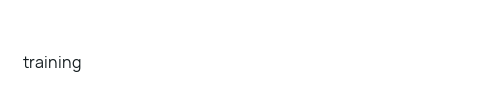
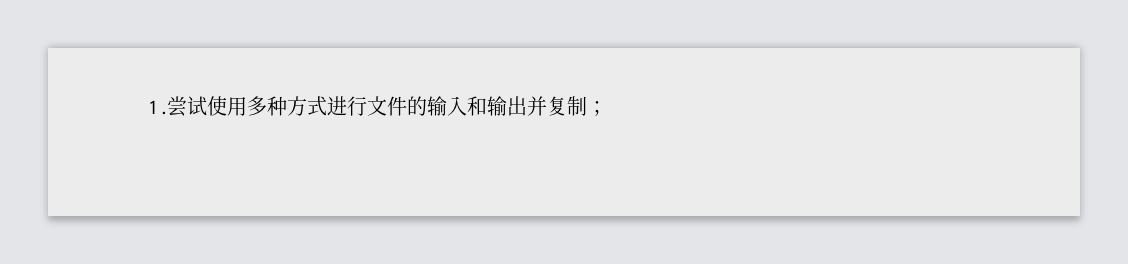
- training
+ 1 .尝试使用多种方式进行文件的输入和输出并复制；

